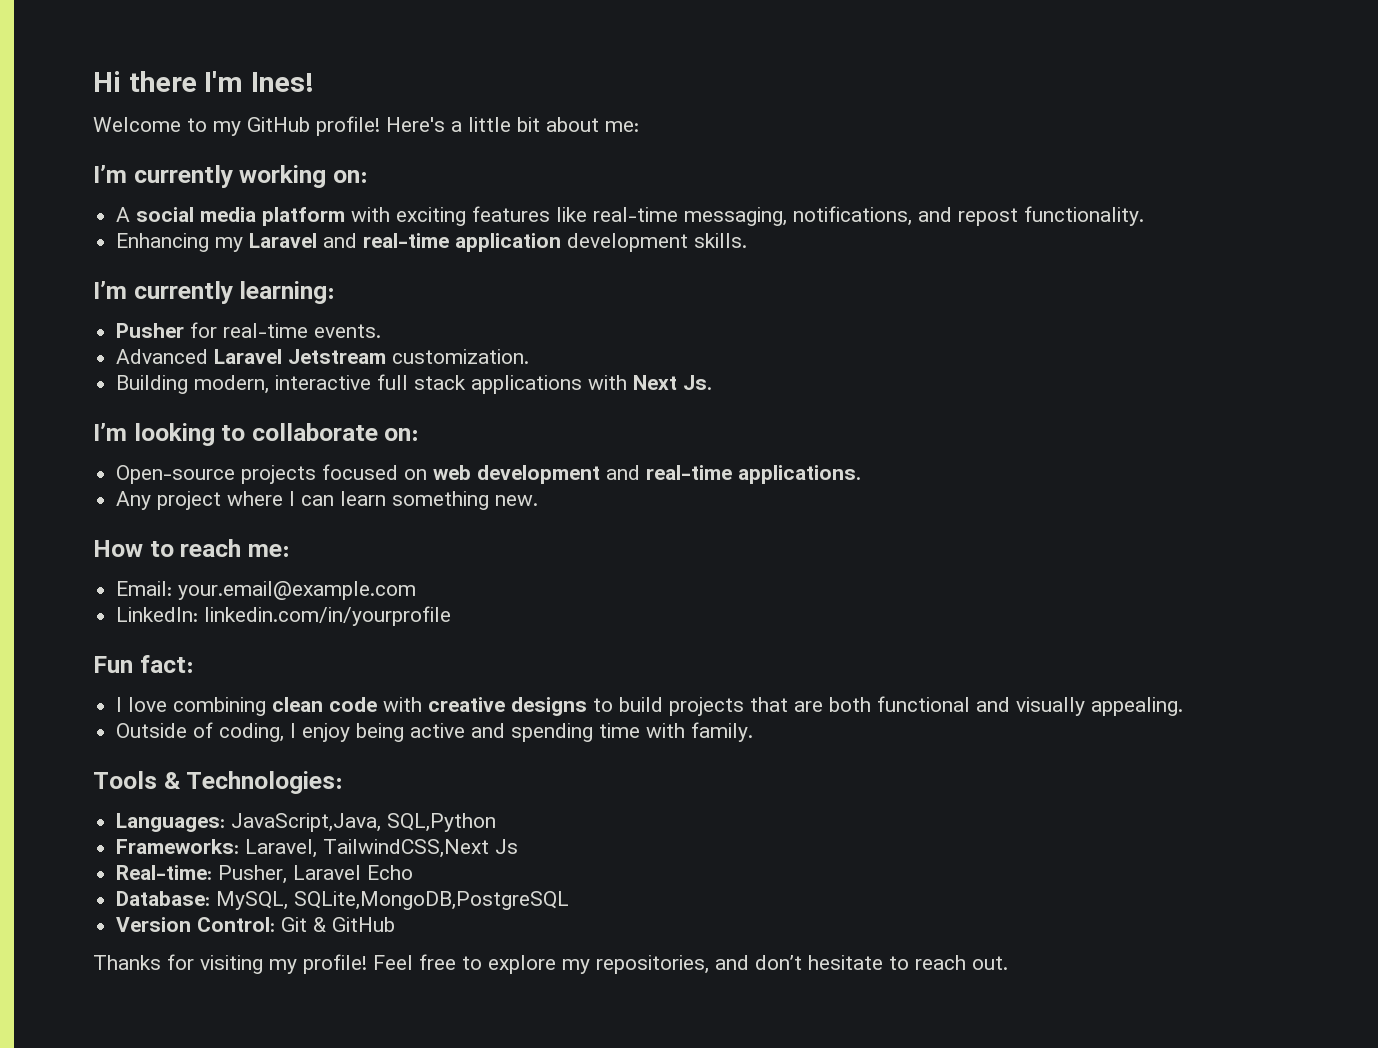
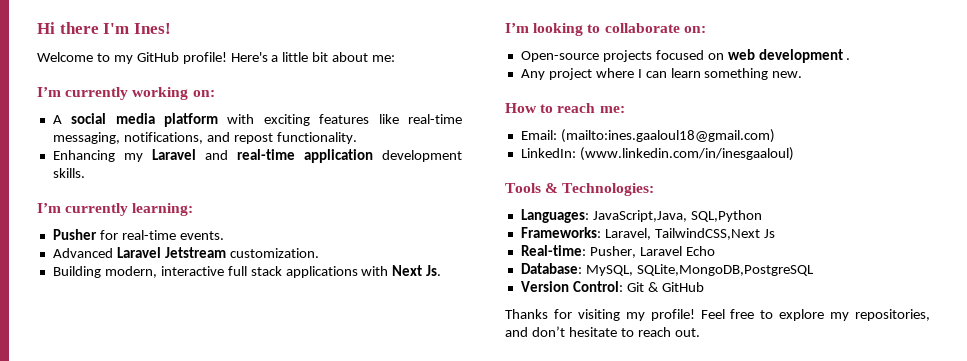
- Open-source projects focused on web development and real-time applications.
+ Open-source projects focused on web development .
- Email: your.email@example.com
+ Email: (mailto:ines.gaaloul18@gmail.com)
- LinkedIn: linkedin.com/in/yourprofile
- Fun fact:
- I love combining clean code with creative designs to build projects that are both functional and visually appealing.
- Outside of coding, I enjoy being active and spending time with family.
+ LinkedIn: (www.linkedin.com/in/inesgaaloul)

